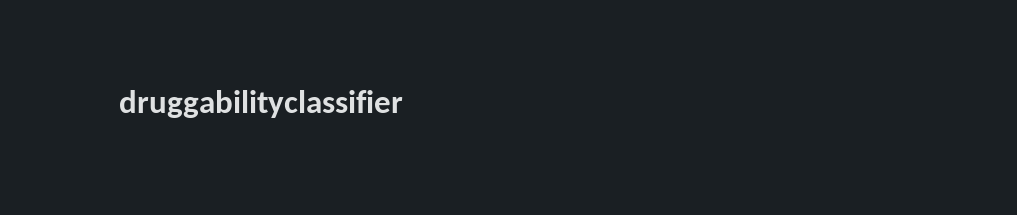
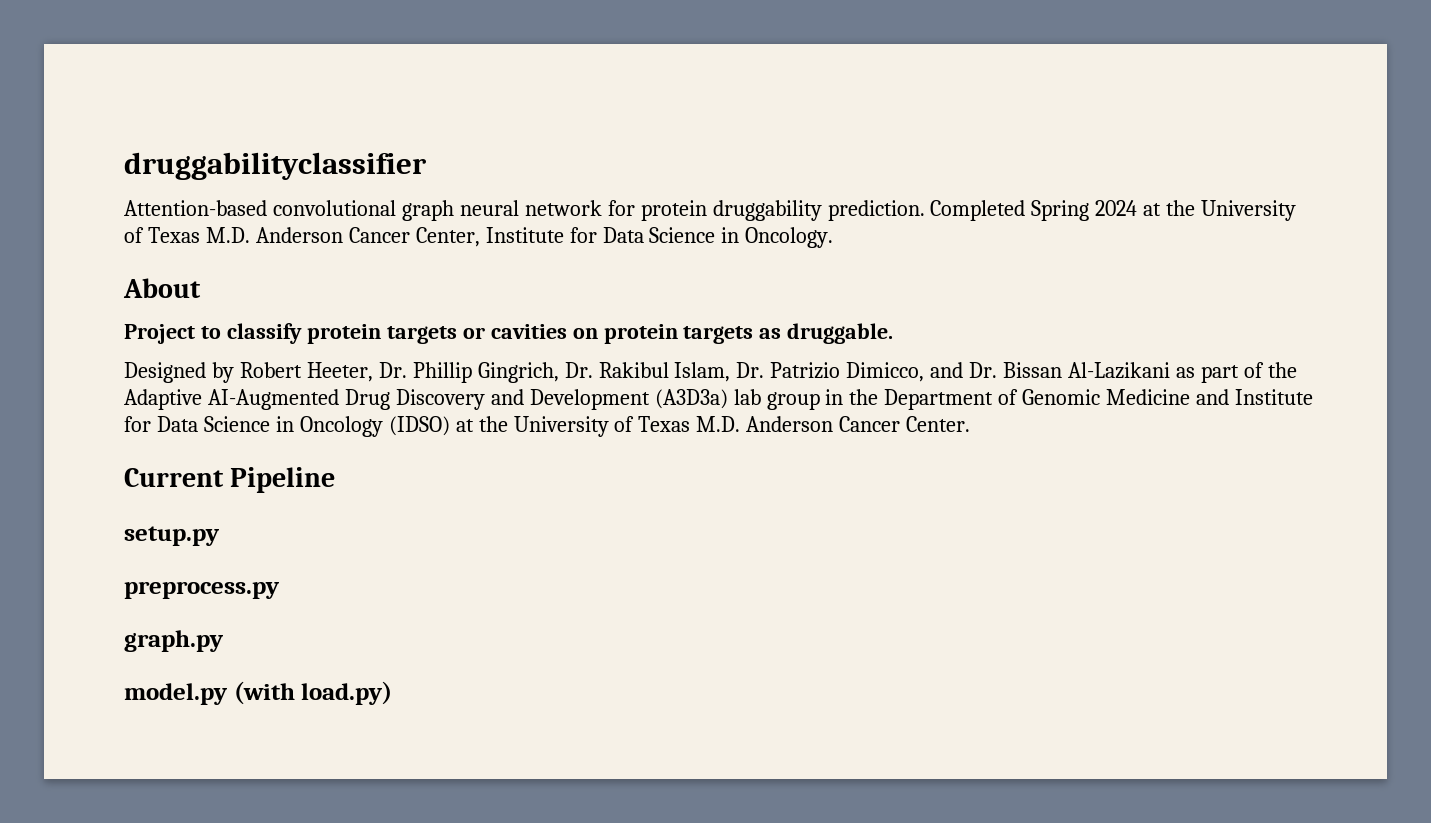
+ Attention-based convolutional graph neural network for protein druggability prediction. Completed Spring 2024 at the University of Texas M.D. Anderson Cancer Center, Institute for Data Science in Oncology.
+ About
+ Project to classify protein targets or cavities on protein targets as druggable.
+ Designed by Robert Heeter, Dr. Phillip Gingrich, Dr. Rakibul Islam, Dr. Patrizio Dimicco, and Dr. Bissan Al-Lazikani as part of the Adaptive AI-Augmented Drug Discovery and Development (A3D3a) lab group in the Department of Genomic Medicine and Institute for Data Science in Oncology (IDSO) at the University of Texas M.D. Anderson Cancer Center.
+ Current Pipeline
+ setup.py
+ preprocess.py
+ graph.py
+ model.py (with load.py)

